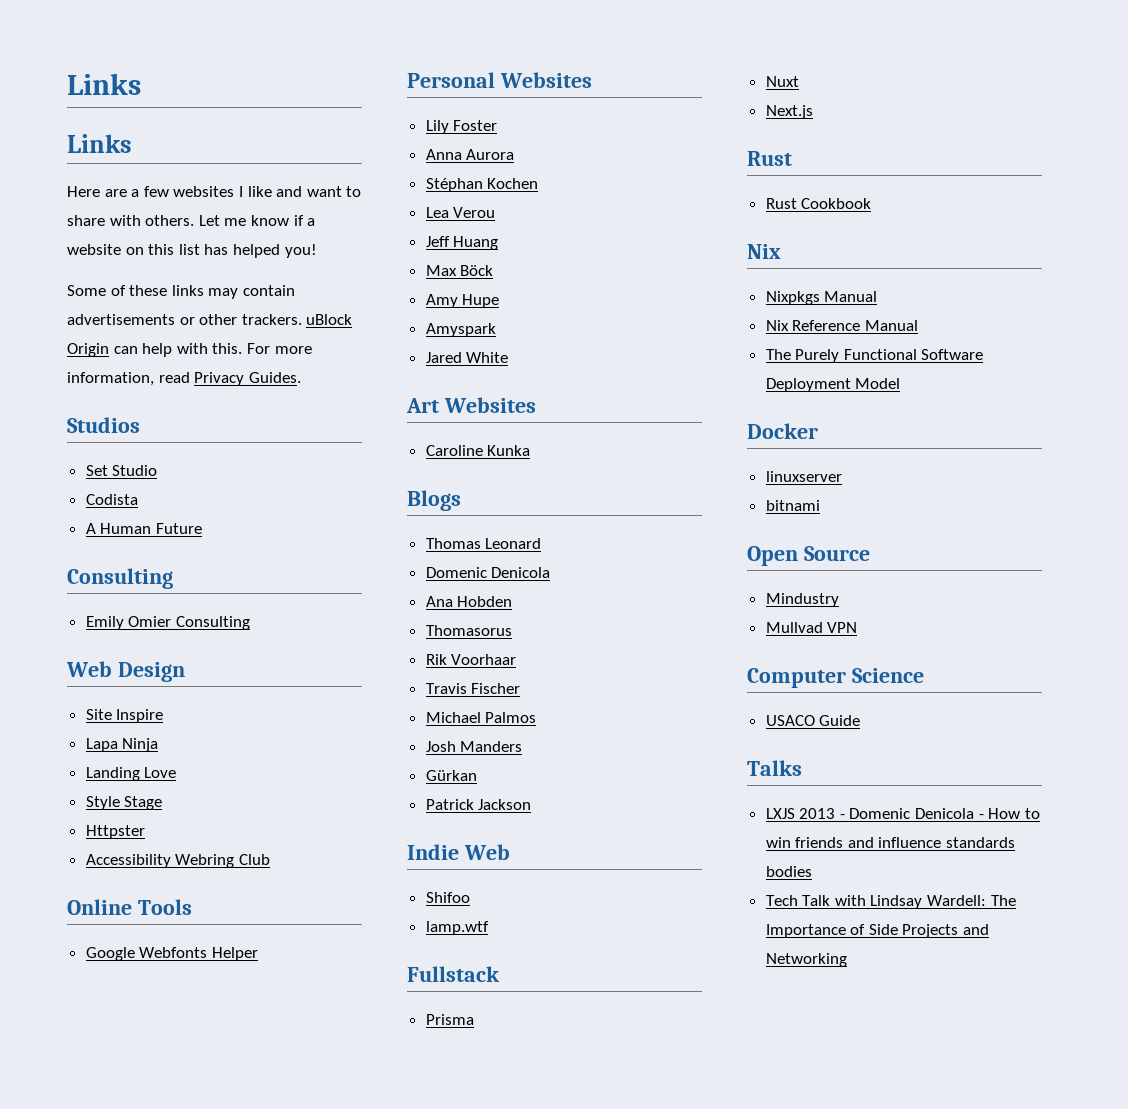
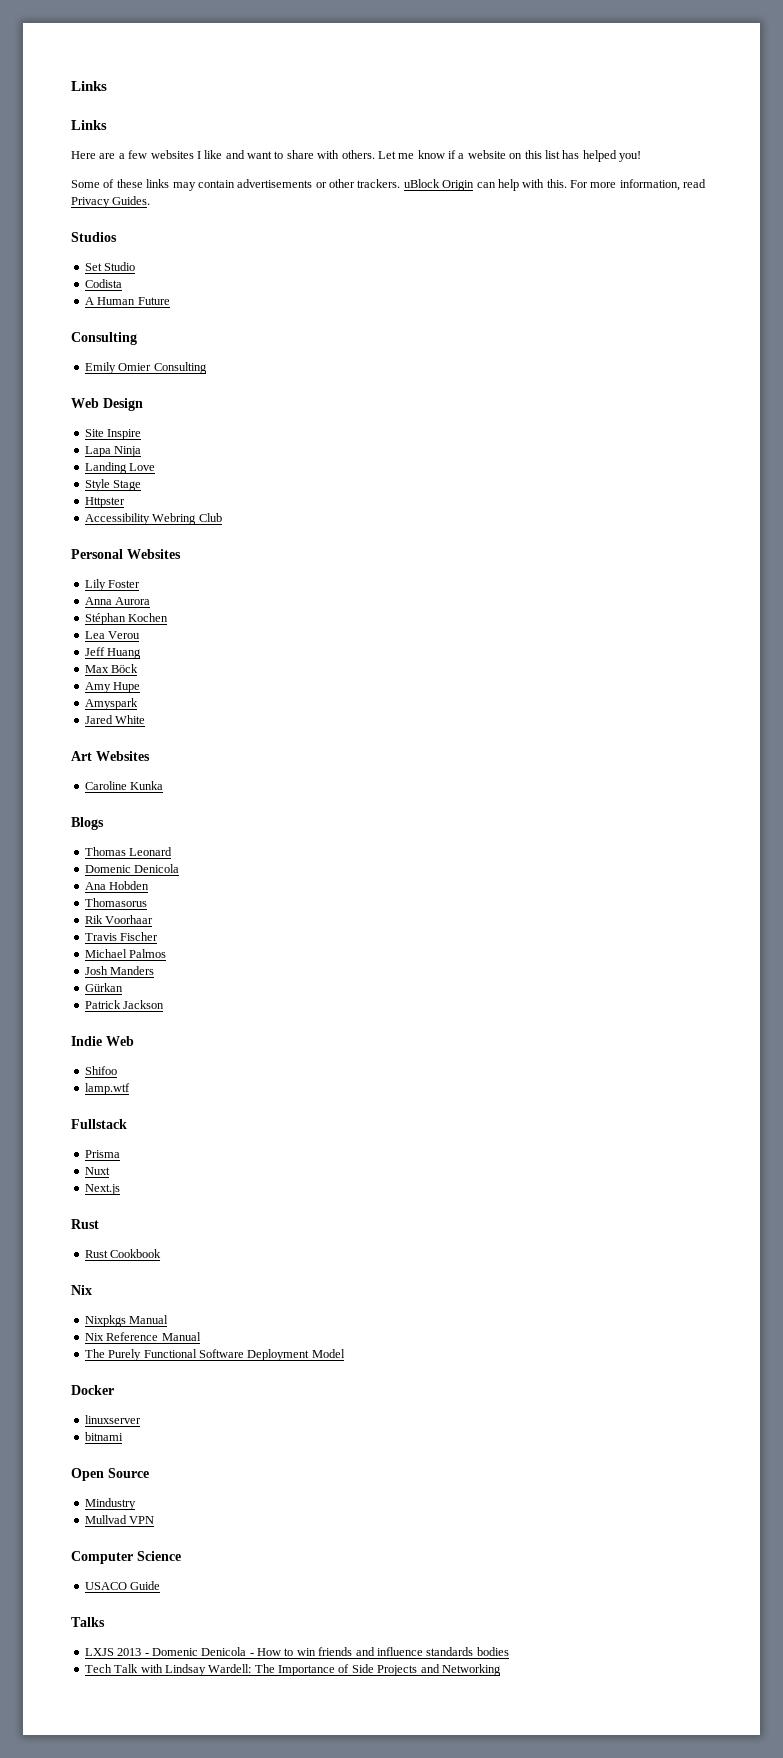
- Online Tools
- Google Webfonts Helper

